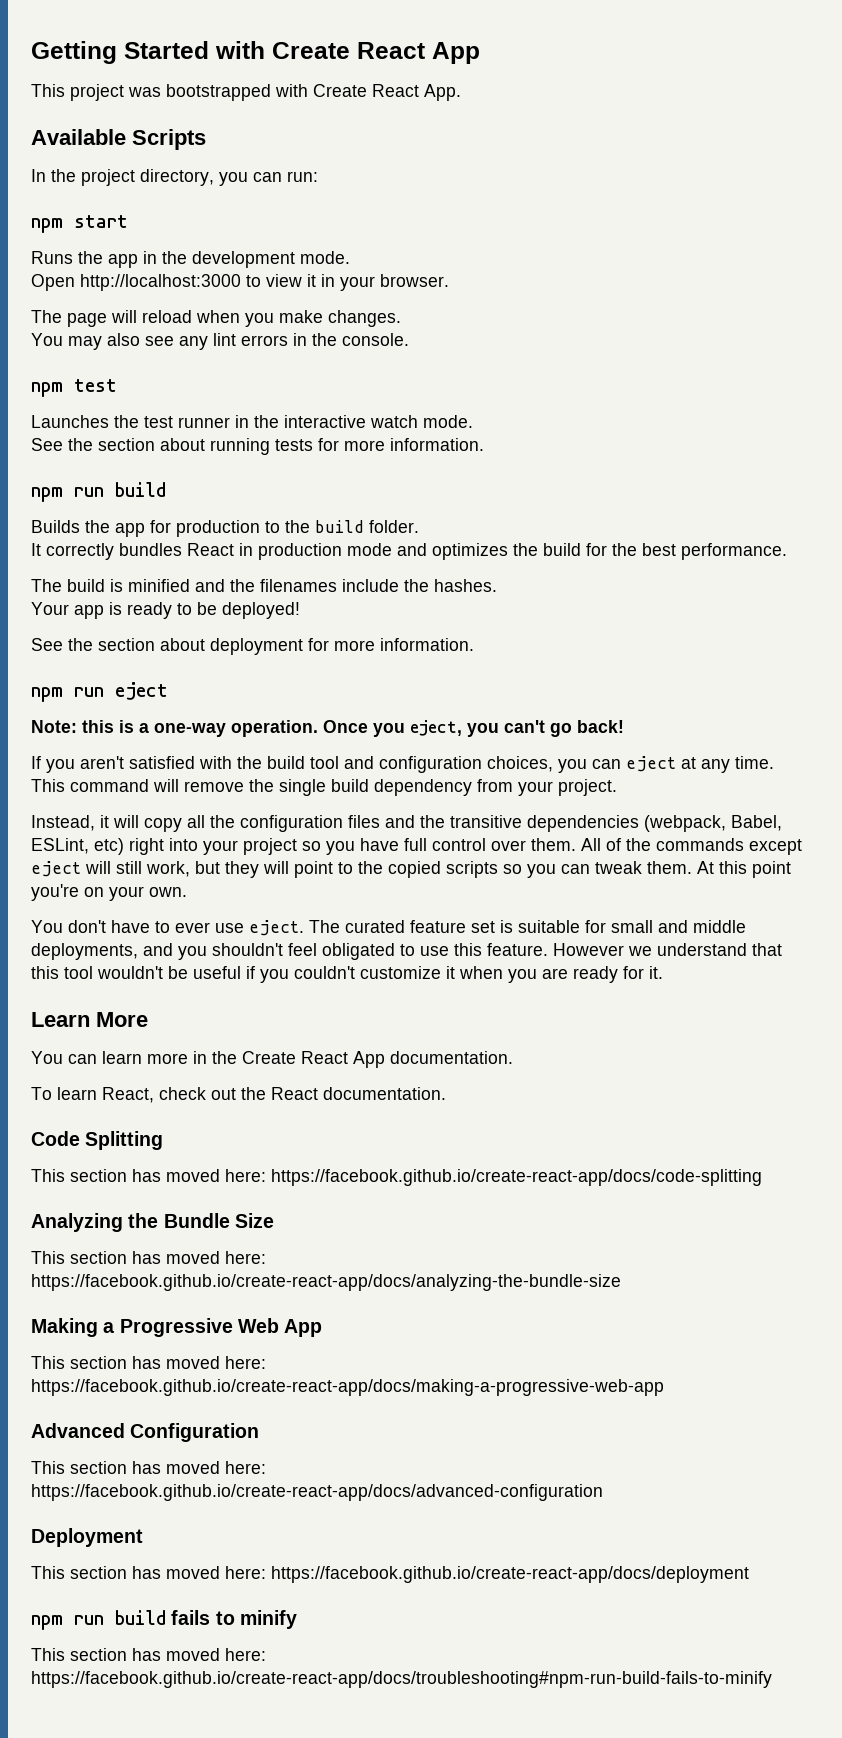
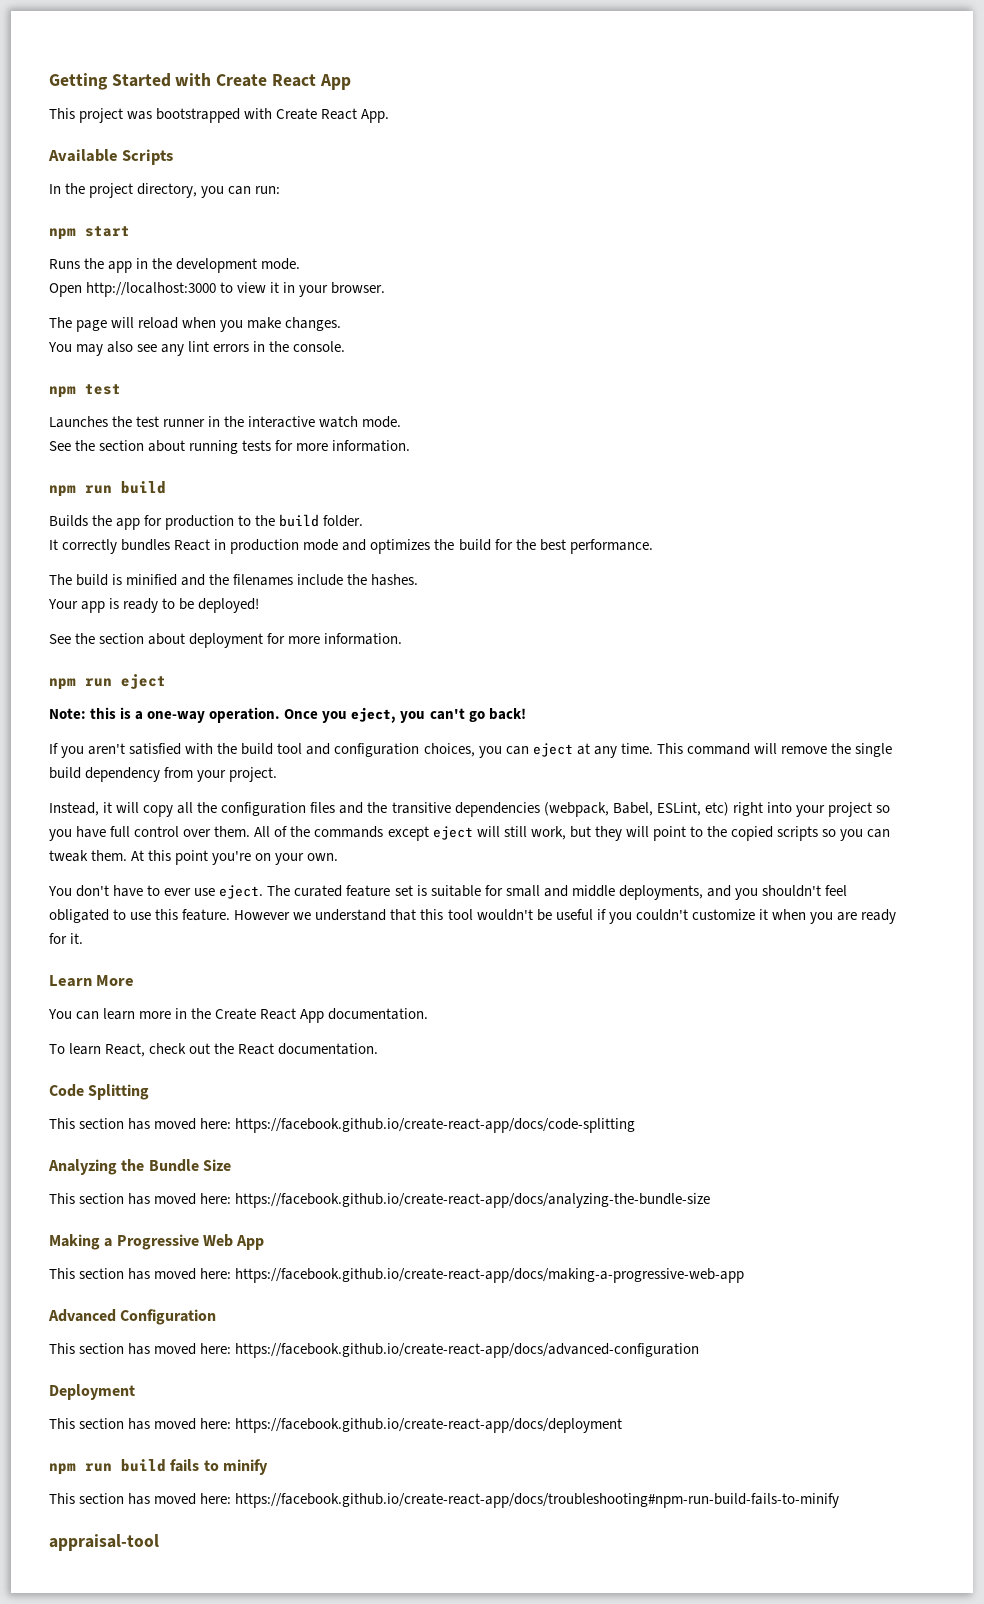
+ appraisal-tool

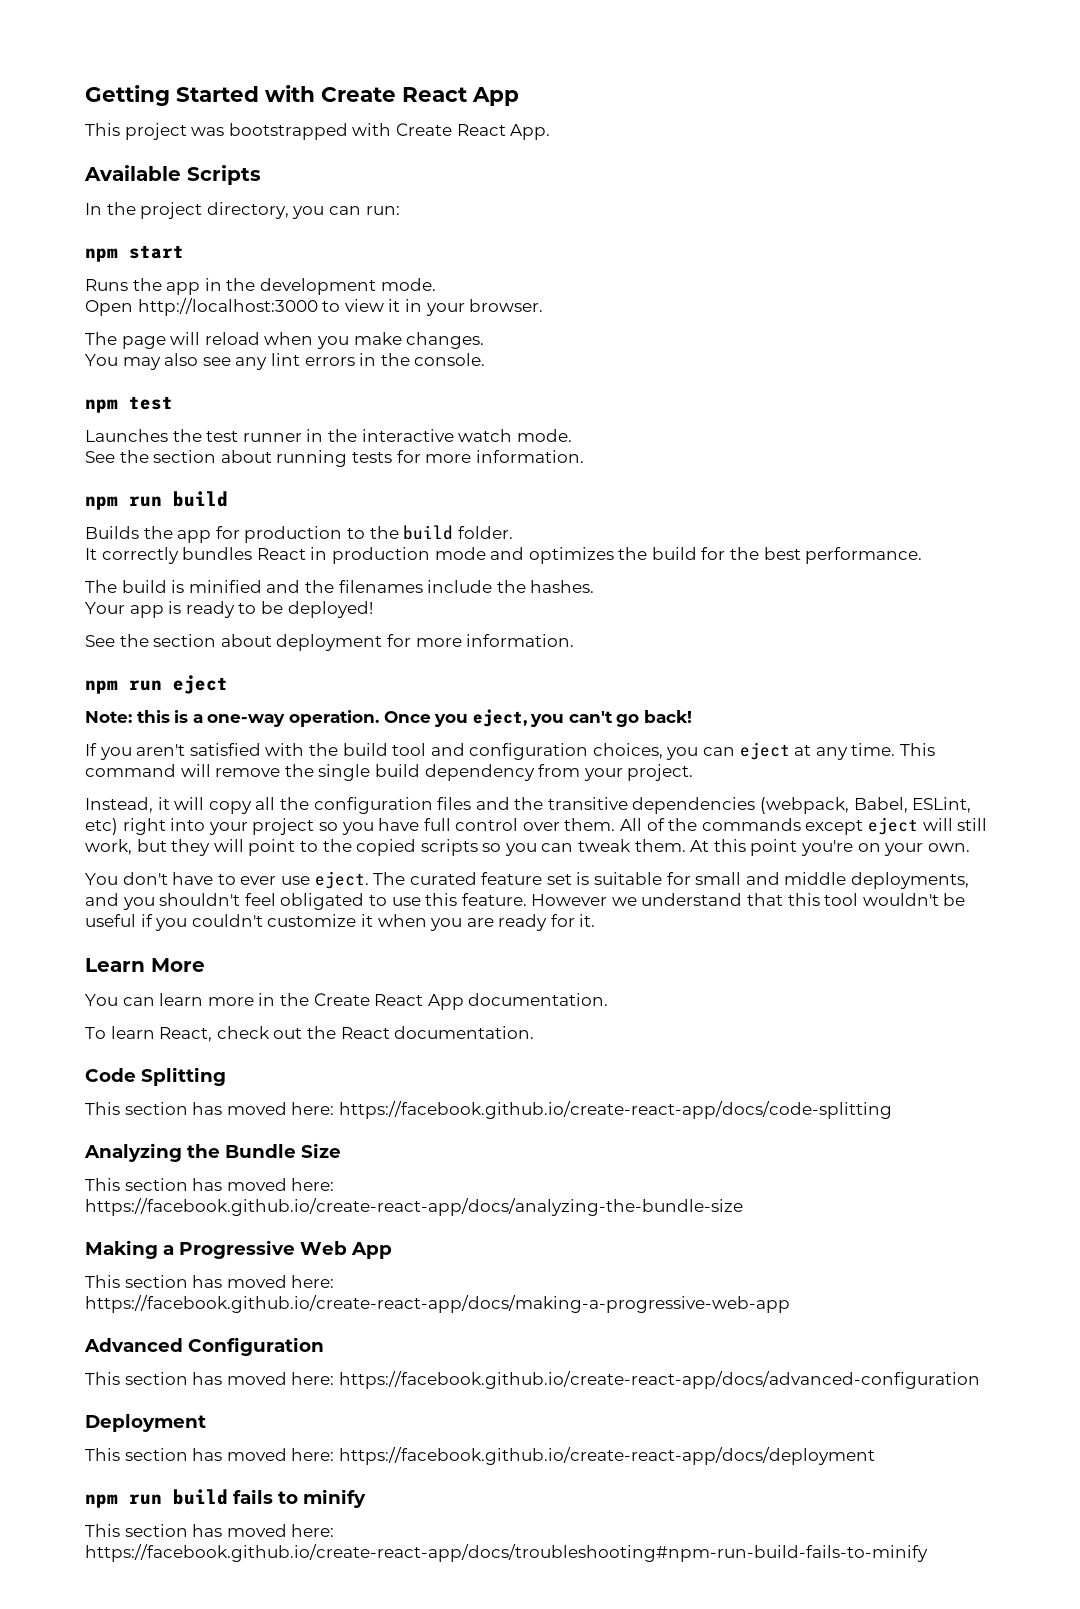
- appraisal-tool

